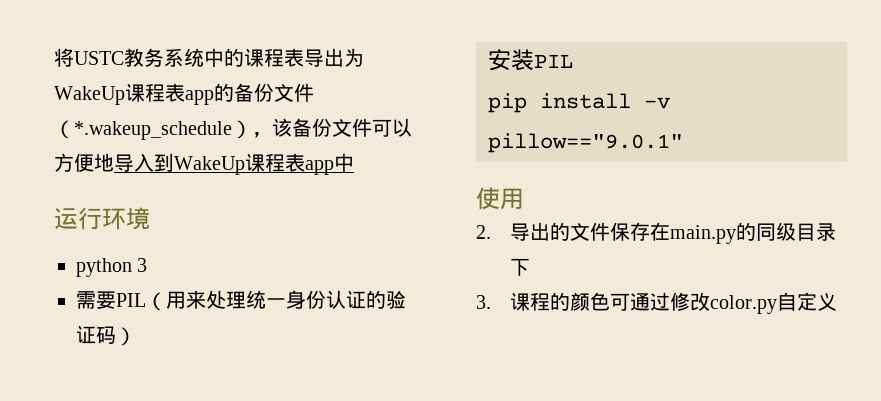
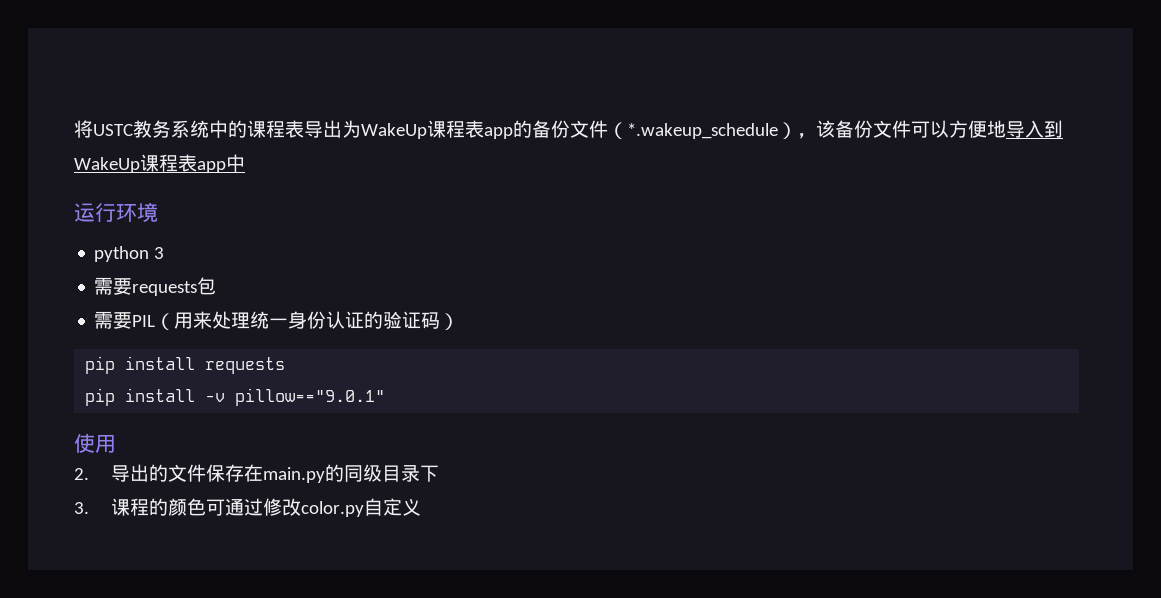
+ 需要requests包
- 安装PIL
+ pip install requests

